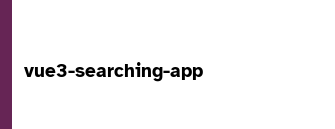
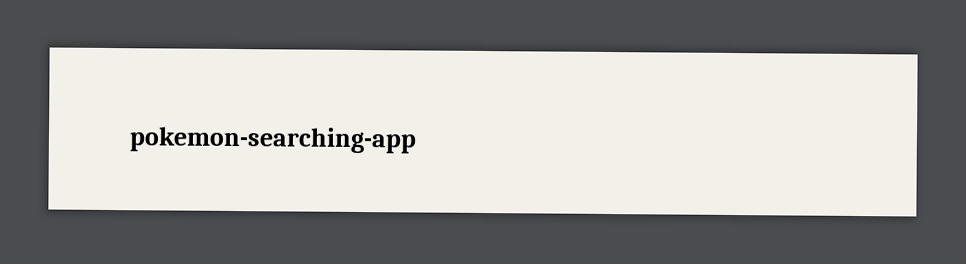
- vue3-searching-app
+ pokemon-searching-app

